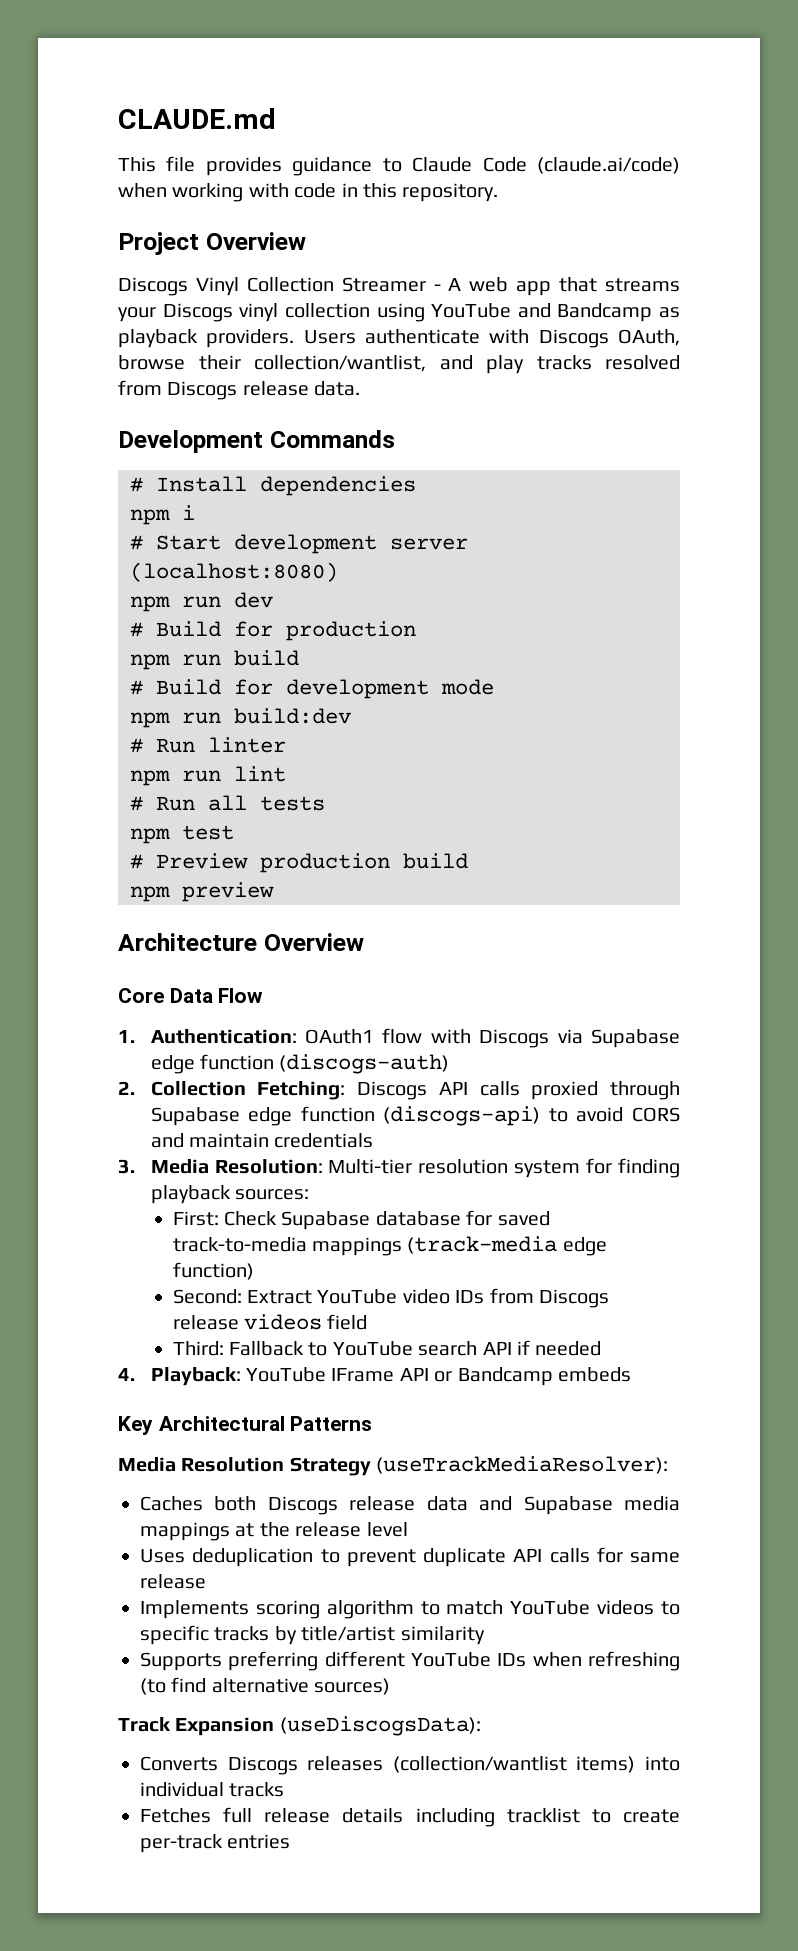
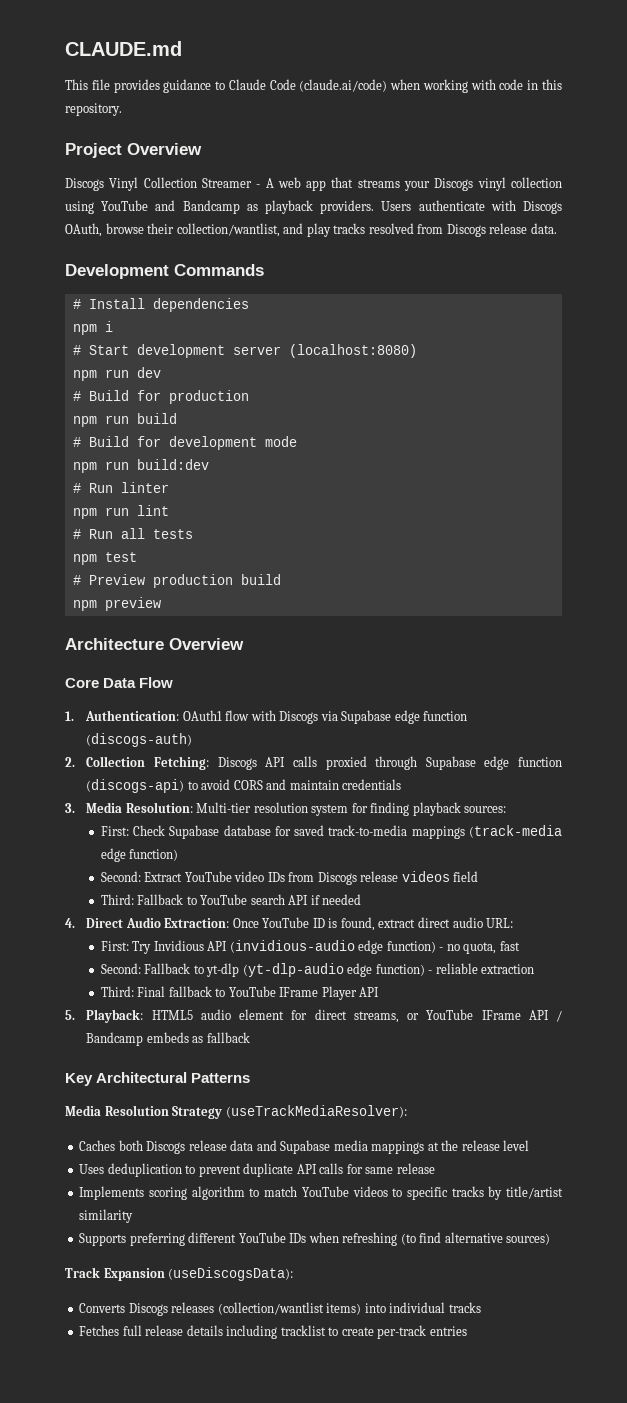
- 4. Playback: YouTube IFrame API or Bandcamp embeds
+ 4. Direct Audio Extraction: Once YouTube ID is found, extract direct audio URL:
+ First: Try Invidious API (invidious-audio edge function) - no quota, fast
+ Second: Fallback to yt-dlp (yt-dlp-audio edge function) - reliable extraction
+ Third: Final fallback to YouTube IFrame Player API
+ 5. Playback: HTML5 audio element for direct streams, or YouTube IFrame API / Bandcamp embeds as fallback

